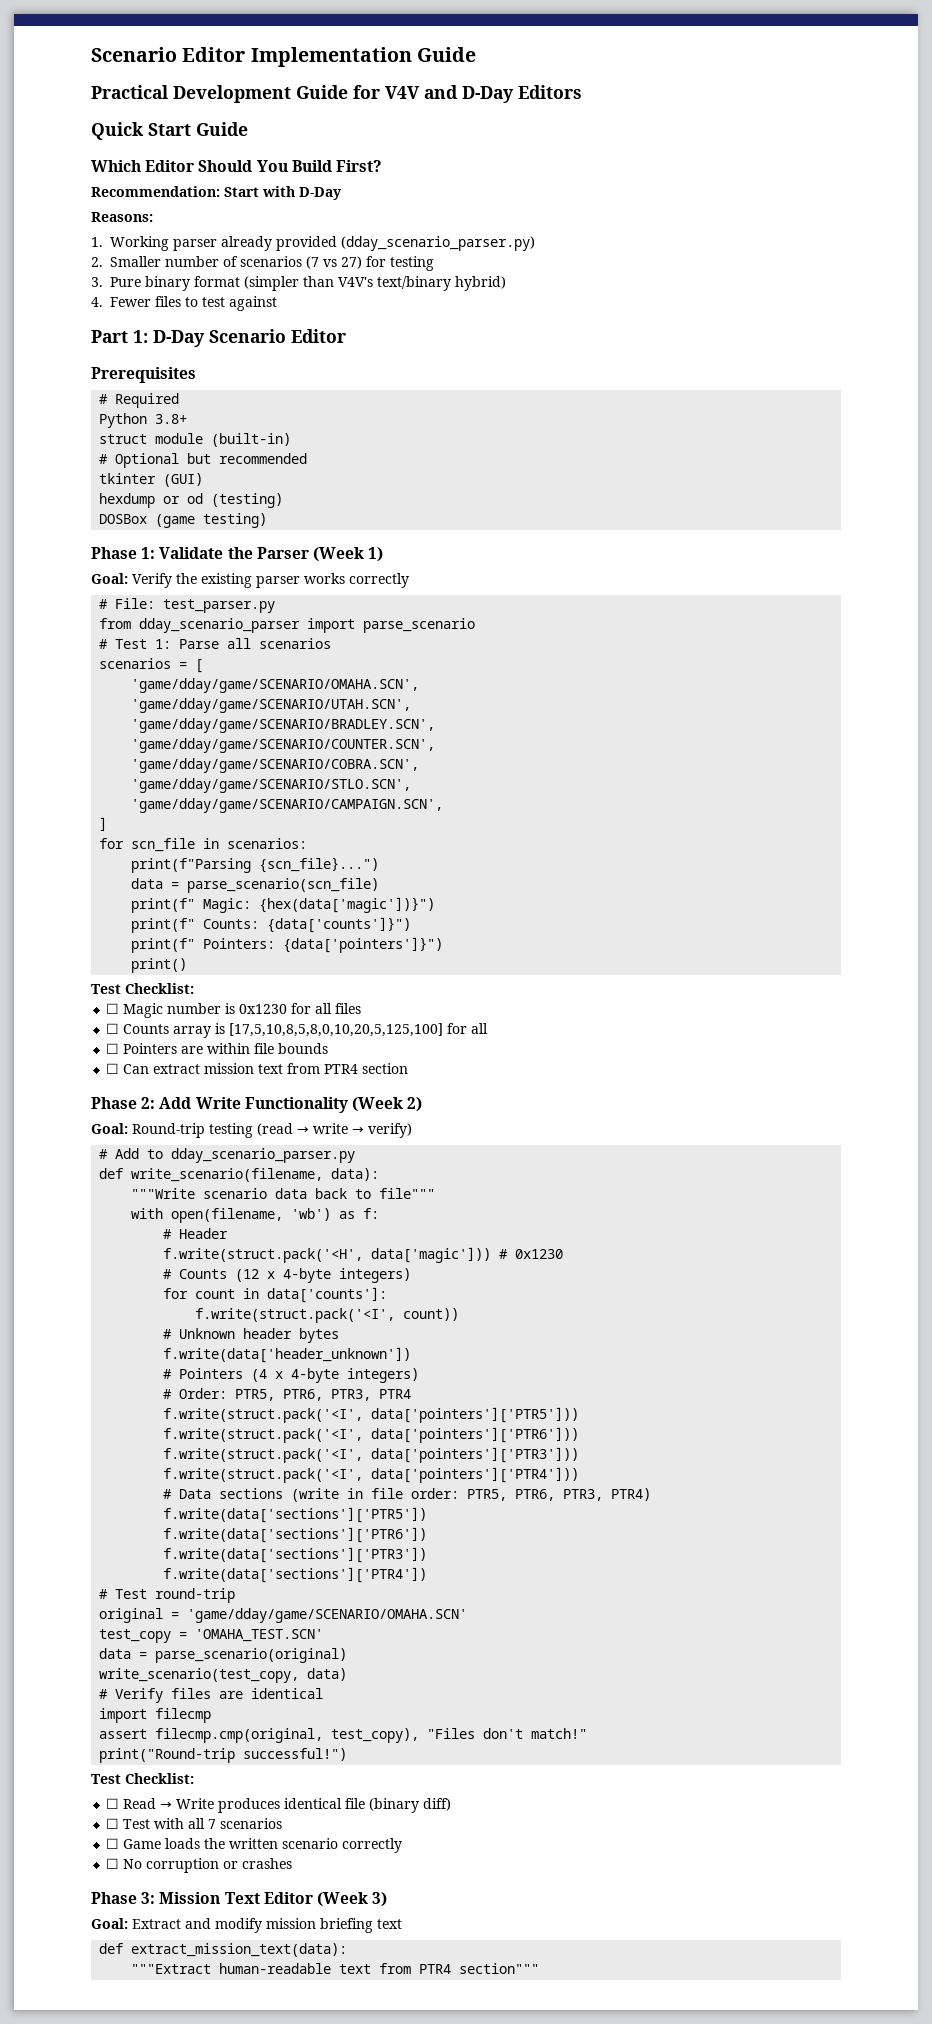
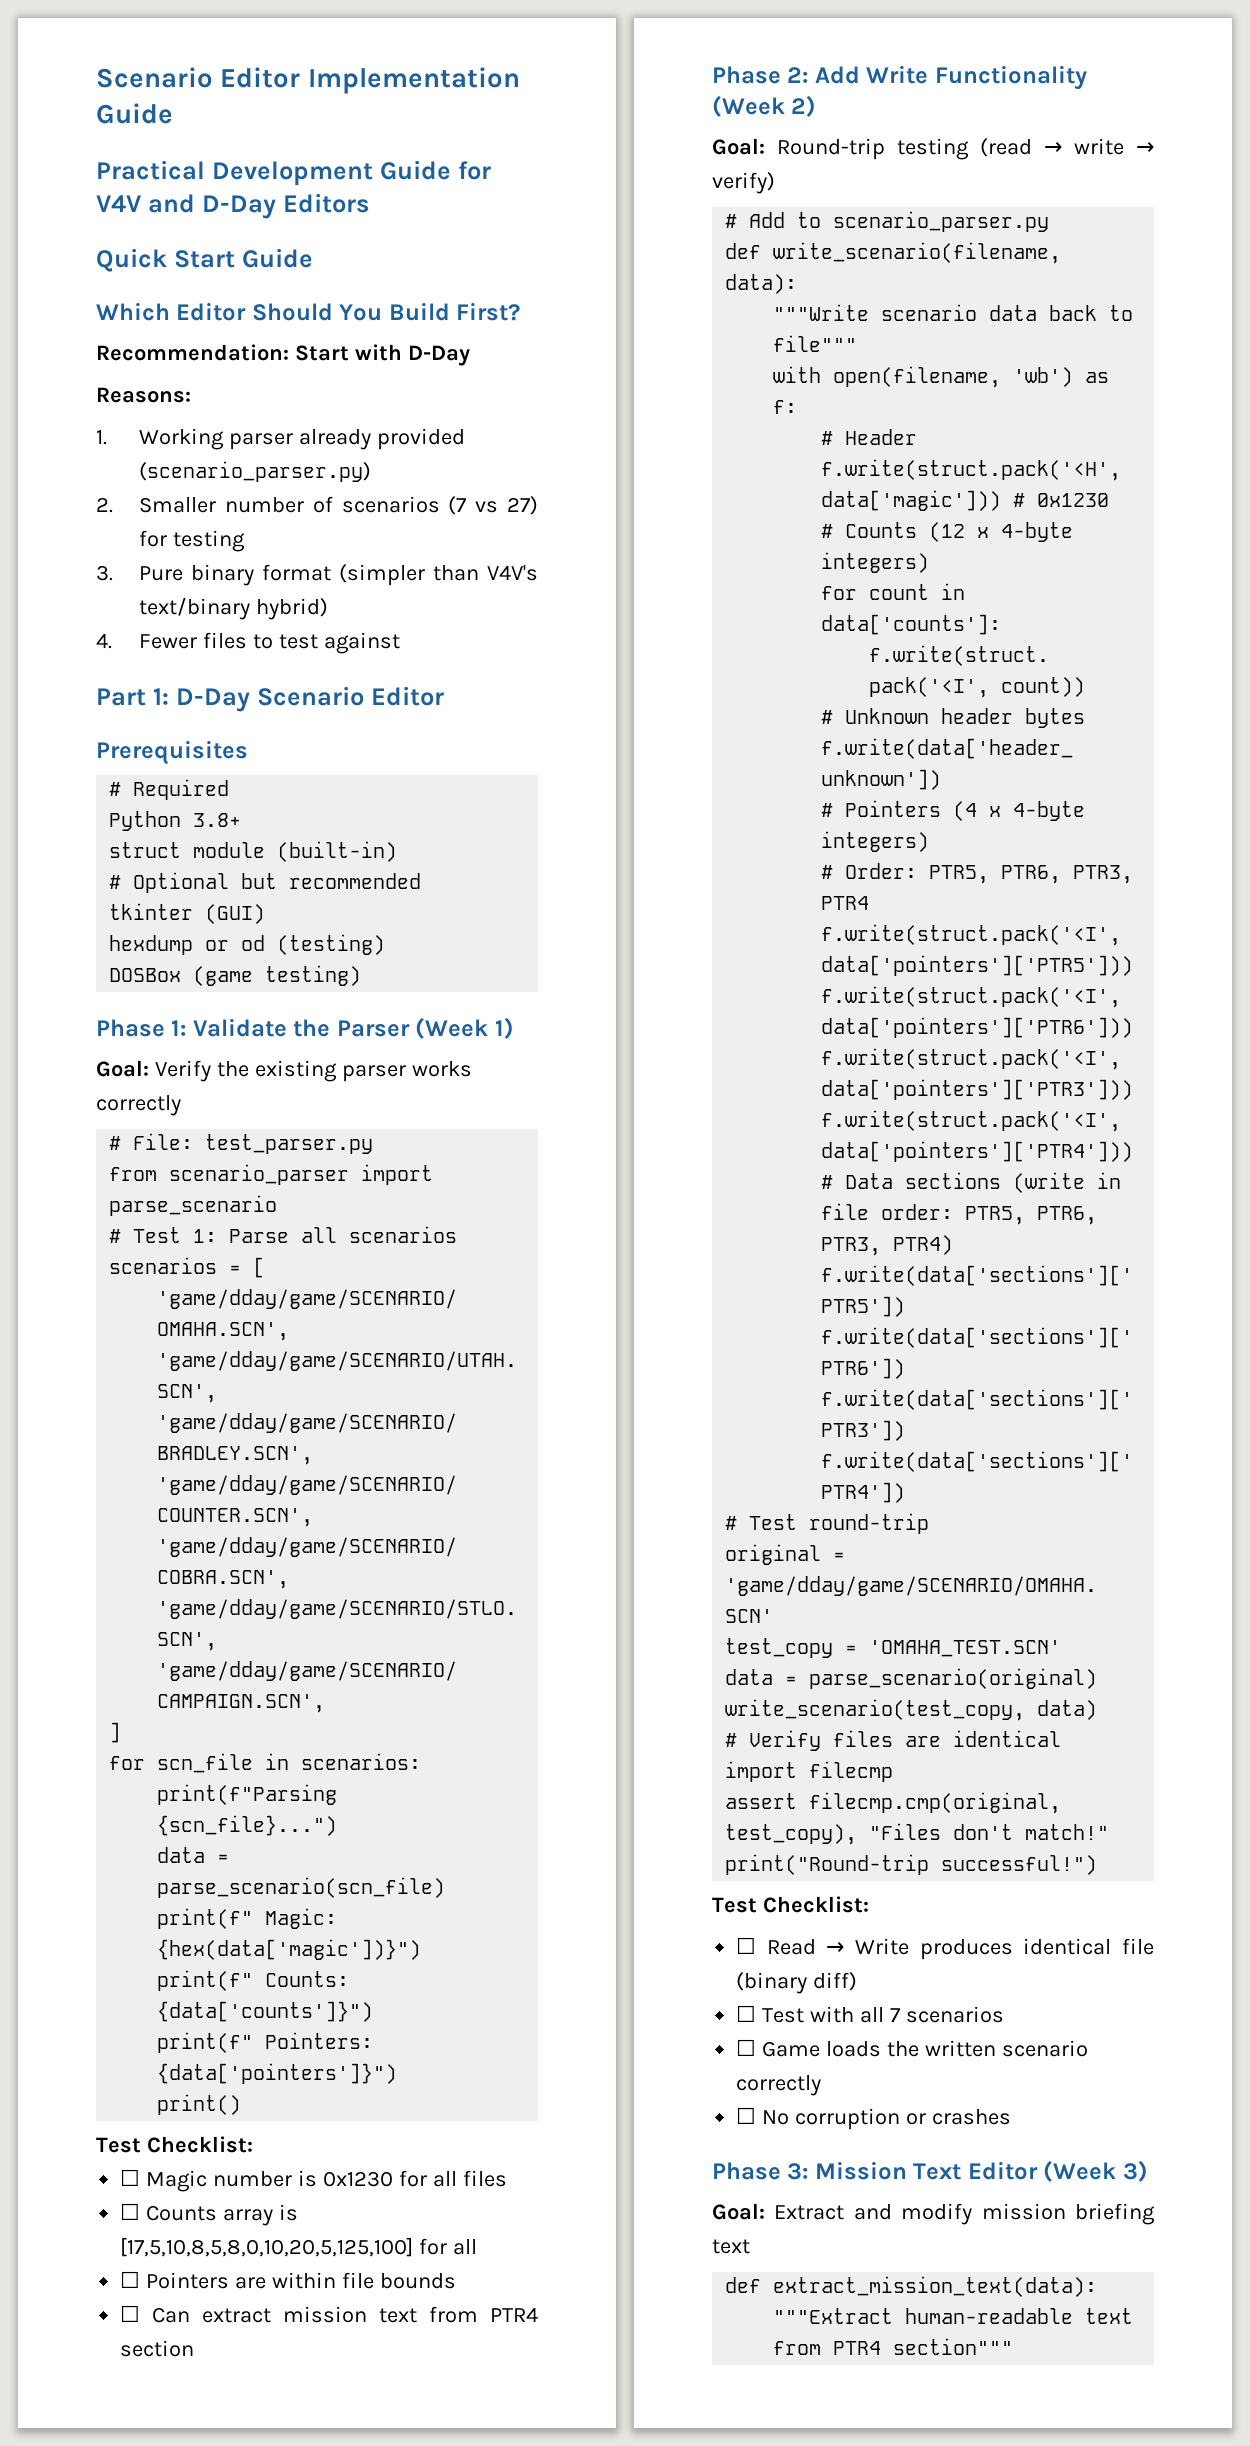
- 1. Working parser already provided (dday_scenario_parser.py)
+ 1. Working parser already provided (scenario_parser.py)
- from dday_scenario_parser import parse_scenario
+ from scenario_parser import parse_scenario
- # Add to dday_scenario_parser.py
+ # Add to scenario_parser.py

